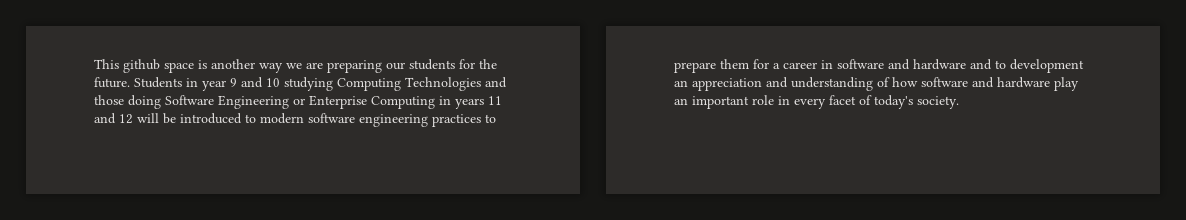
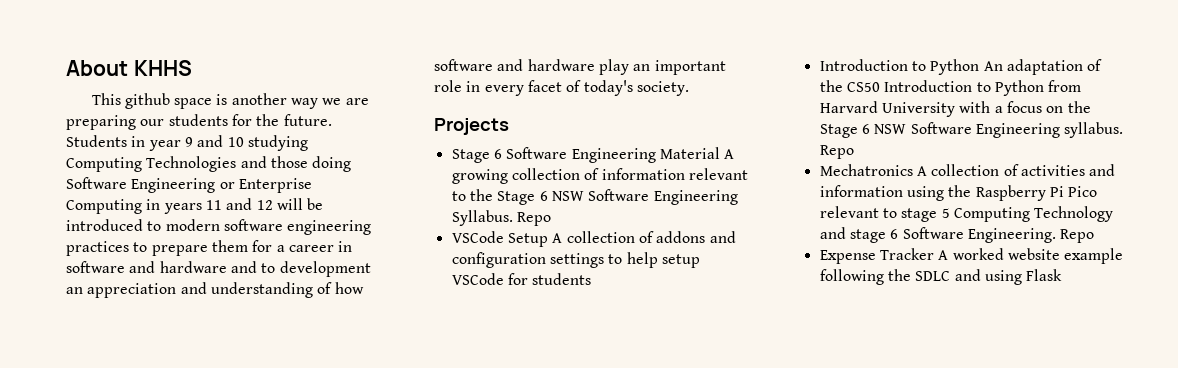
+ About KHHS
+ Projects
+ Stage 6 Software Engineering Material A growing collection of information relevant to the Stage 6 NSW Software Engineering Syllabus. Repo
+ VSCode Setup A collection of addons and configuration settings to help setup VSCode for students
+ Introduction to Python An adaptation of the CS50 Introduction to Python from Harvard University with a focus on the Stage 6 NSW Software Engineering syllabus. Repo
+ Mechatronics A collection of activities and information using the Raspberry Pi Pico relevant to stage 5 Computing Technology and stage 6 Software Engineering. Repo
+ Expense Tracker A worked website example following the SDLC and using Flask

